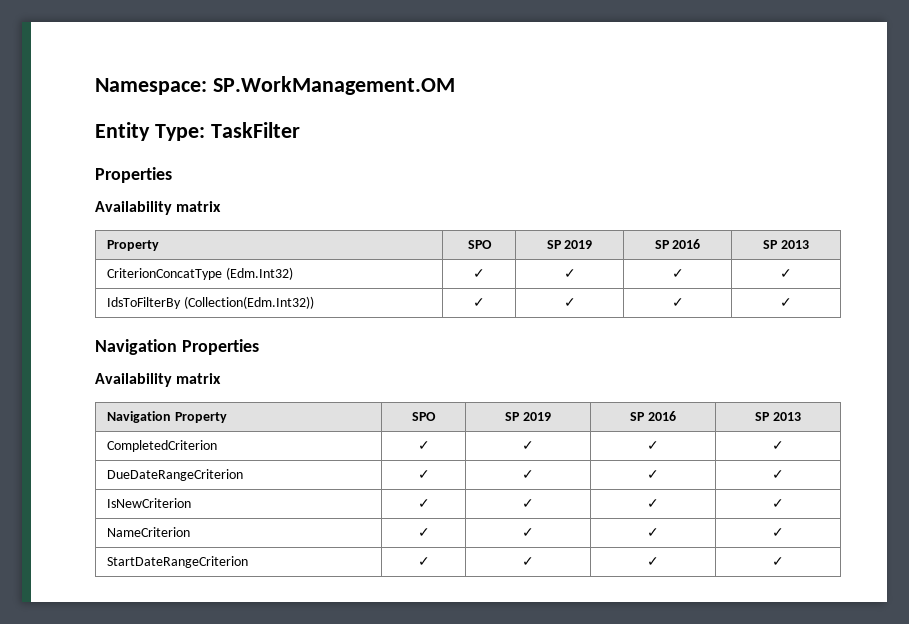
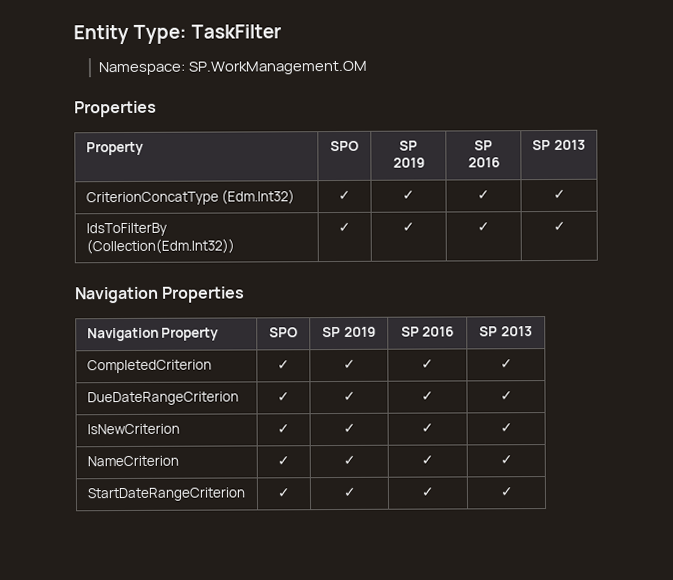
- Namespace: SP.WorkManagement.OM
  Entity Type: TaskFilter
+ Namespace: SP.WorkManagement.OM
  Properties
- Availability matrix
  Navigation Properties
- Availability matrix

